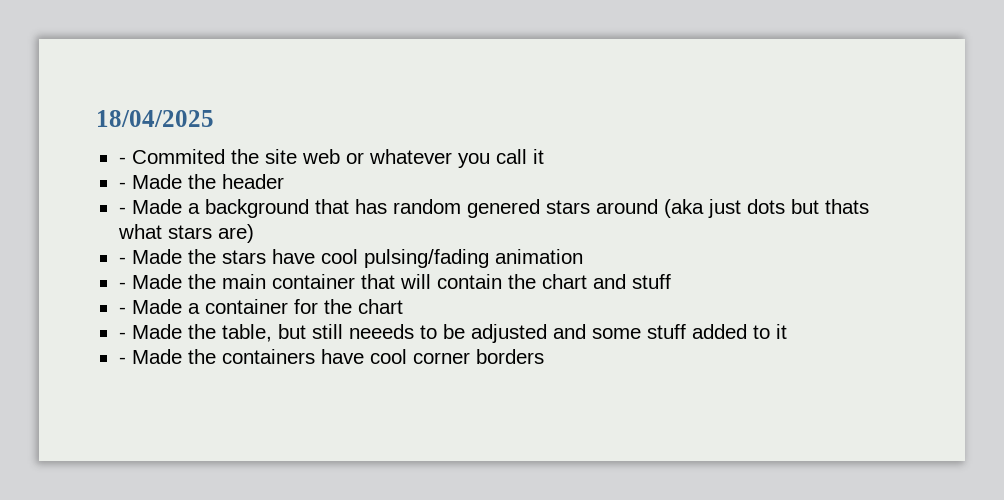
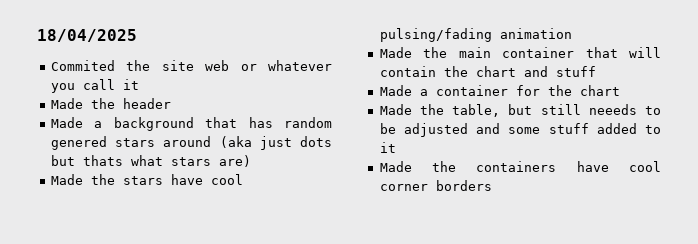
- - Commited the site web or whatever you call it
+ Commited the site web or whatever you call it
- - Made the header
+ Made the header
- - Made a background that has random genered stars around (aka just dots but thats what stars are)
+ Made a background that has random genered stars around (aka just dots but thats what stars are)
- - Made the stars have cool pulsing/fading animation
+ Made the stars have cool pulsing/fading animation
- - Made the main container that will contain the chart and stuff
+ Made the main container that will contain the chart and stuff
- - Made a container for the chart
+ Made a container for the chart
- - Made the table, but still neeeds to be adjusted and some stuff added to it
+ Made the table, but still neeeds to be adjusted and some stuff added to it
- - Made the containers have cool corner borders
+ Made the containers have cool corner borders

